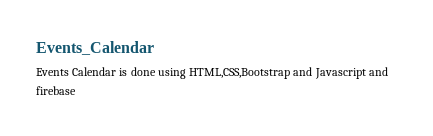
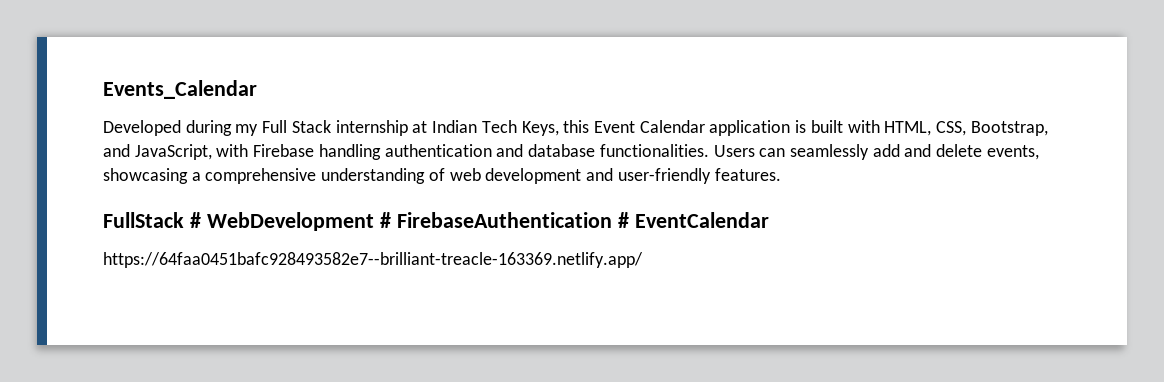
- Events Calendar is done using HTML,CSS,Bootstrap and Javascript and firebase
+ Developed during my Full Stack internship at Indian Tech Keys, this Event Calendar application is built with HTML, CSS, Bootstrap, and JavaScript, with Firebase handling authentication and database functionalities. Users can seamlessly add and delete events, showcasing a comprehensive understanding of web development and user-friendly features.
+ FullStack # WebDevelopment # FirebaseAuthentication # EventCalendar
+ https://64faa0451bafc928493582e7--brilliant-treacle-163369.netlify.app/

